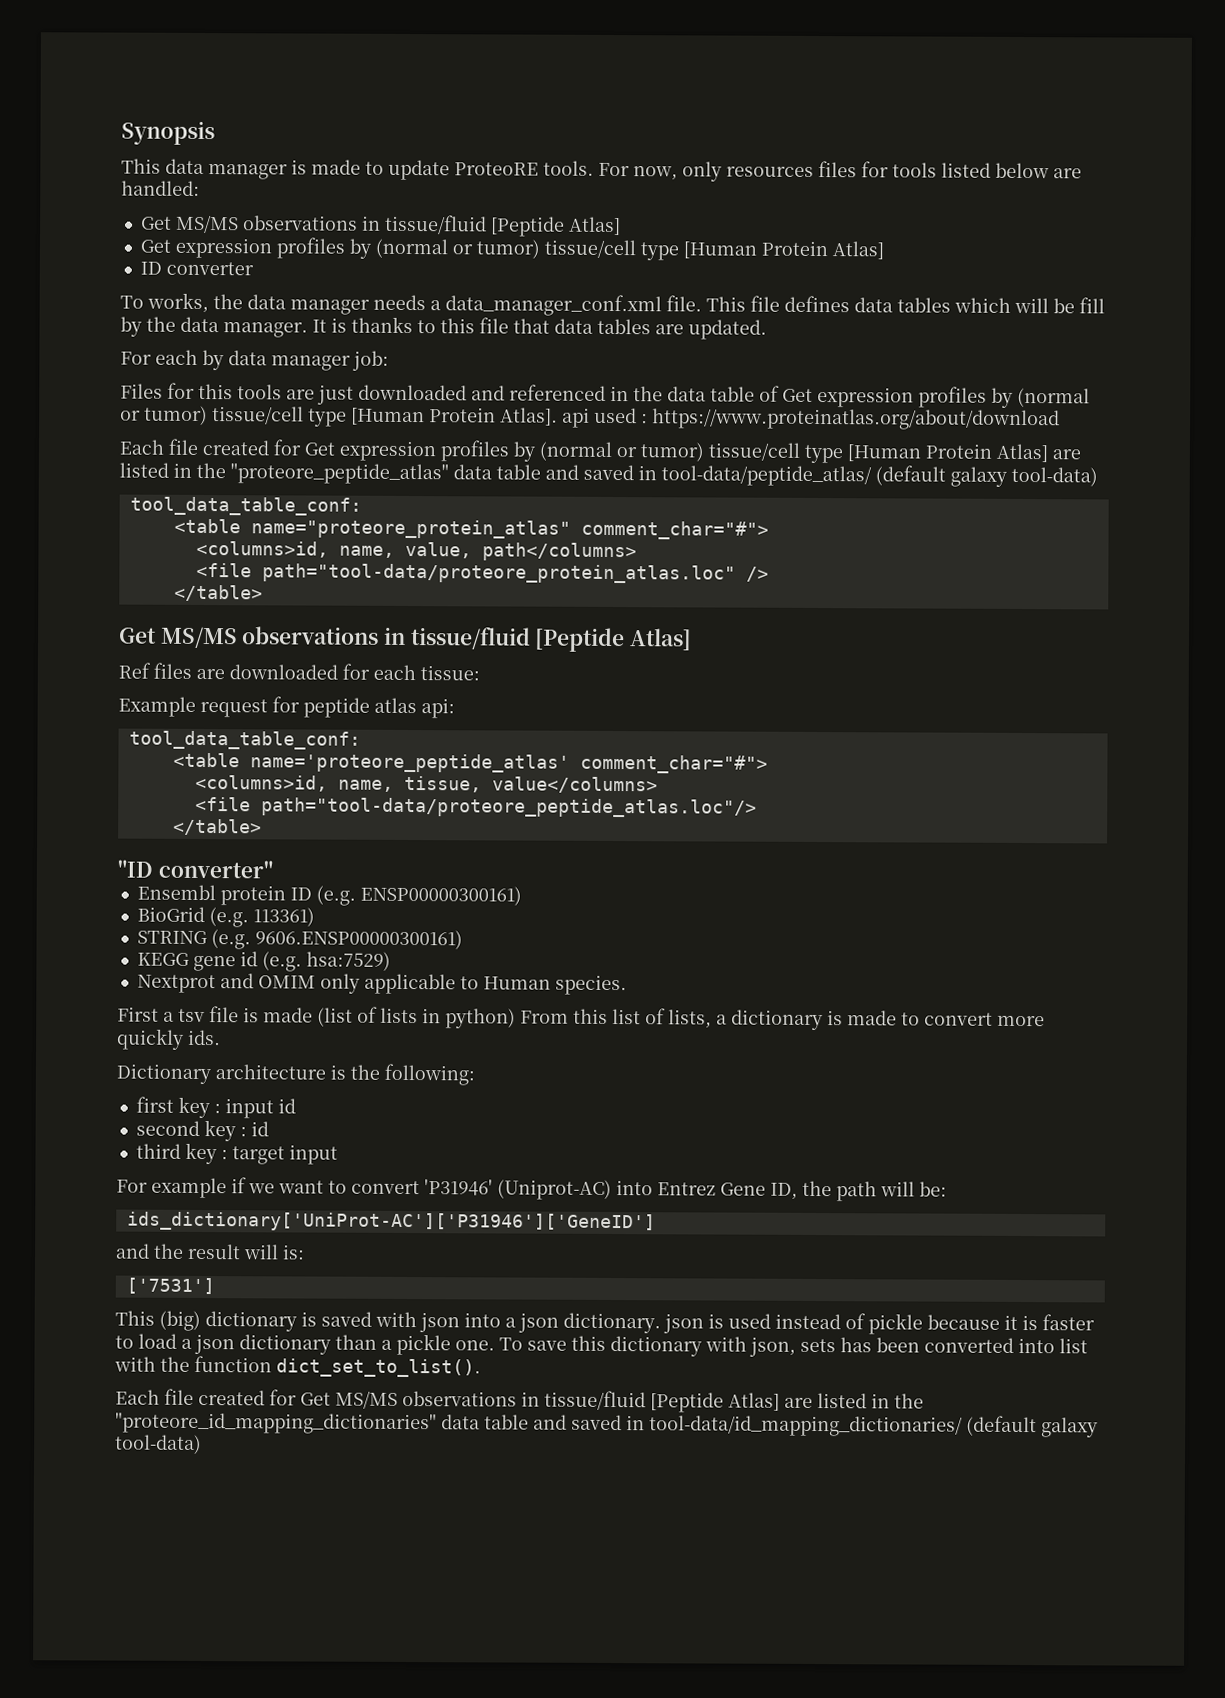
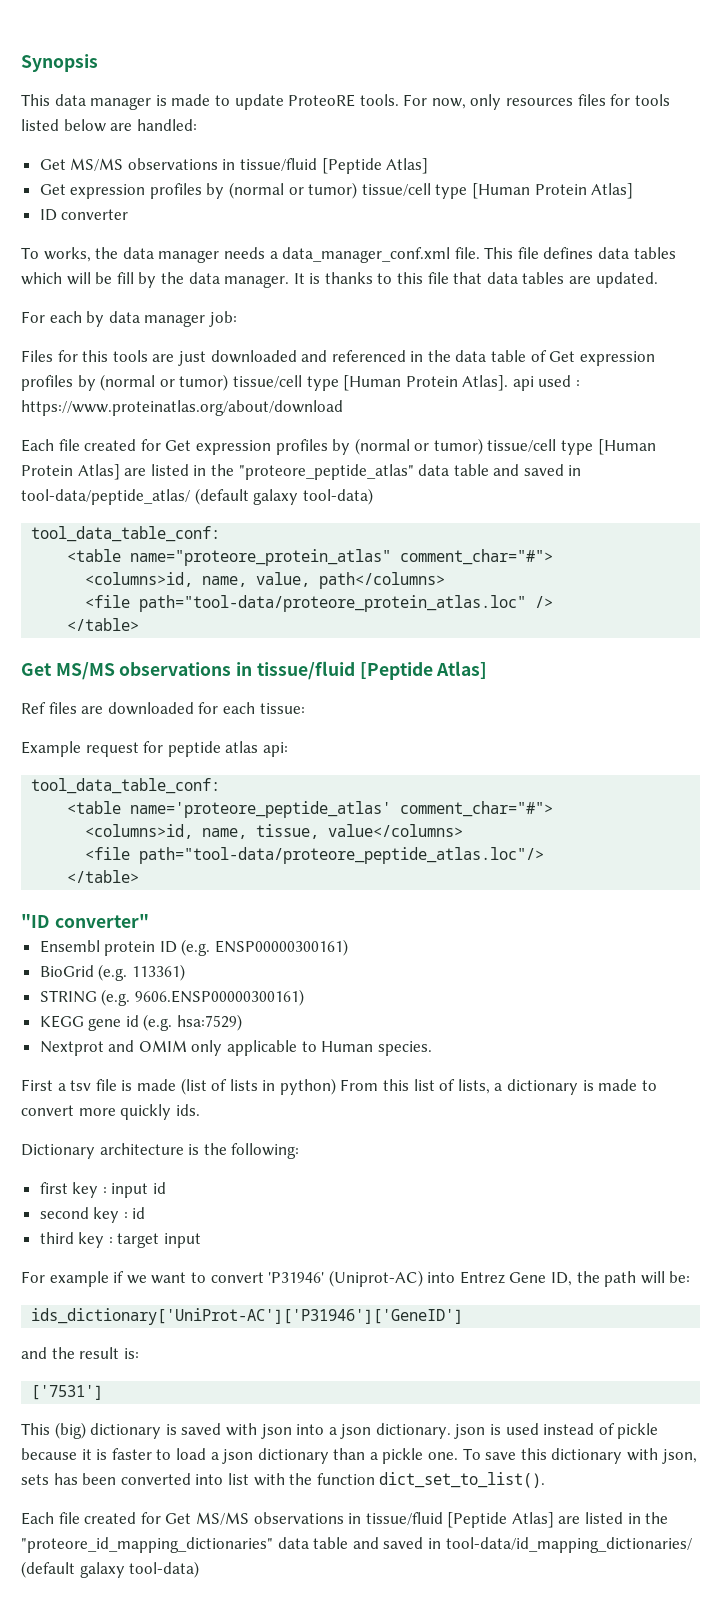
- and the result will is:
+ and the result is:

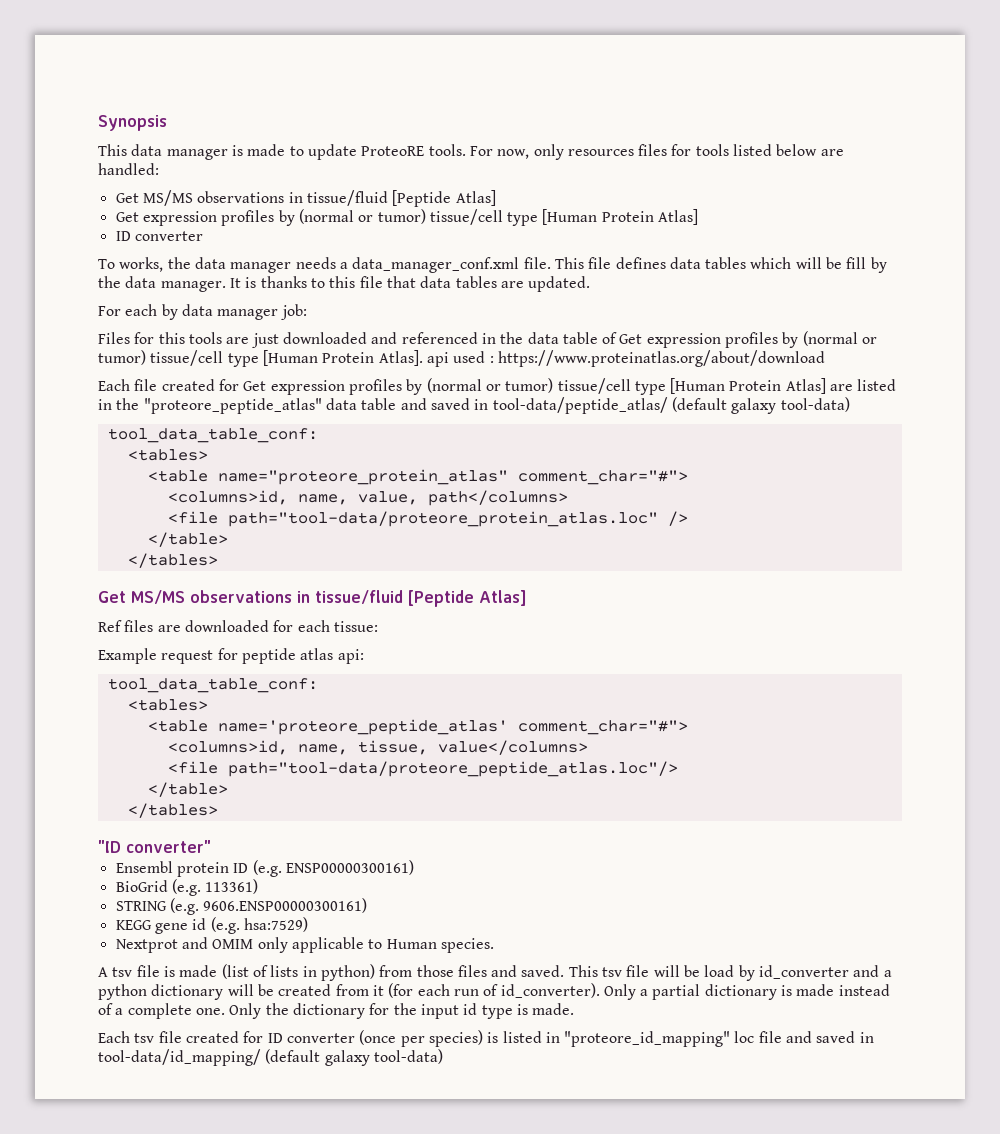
  Each file created for Get expression profiles by (normal or tumor) tissue/cell type [Human Protein Atlas] are listed in the "proteore_peptide_atlas" data table and saved in tool-data/peptide_atlas/ (default galaxy tool-data)
  tool_data_table_conf:
+ <tables>
  <file path="tool-data/proteore_protein_atlas.loc" />
  </table>
+ </tables>
  Example request for peptide atlas api:
  tool_data_table_conf:
+ <tables>
  <file path="tool-data/proteore_peptide_atlas.loc"/>
  </table>
+ </tables>
- First a tsv file is made (list of lists in python) From this list of lists, a dictionary is made to convert more quickly ids.
- Dictionary architecture is the following:
- first key : input id
- second key : id
- third key : target input
- For example if we want to convert 'P31946' (Uniprot-AC) into Entrez Gene ID, the path will be:
- ids_dictionary['UniProt-AC']['P31946']['GeneID']
- and the result is:
- ['7531']
- This (big) dictionary is saved with json into a json dictionary. json is used instead of pickle because it is faster to load a json dictionary than a pickle one. To save this dictionary with json, sets has been converted into list with the function dict_set_to_list().
- Each file created for Get MS/MS observations in tissue/fluid [Peptide Atlas] are listed in the "proteore_id_mapping_dictionaries" data table and saved in tool-data/id_mapping_dictionaries/ (default galaxy tool-data)
+ A tsv file is made (list of lists in python) from those files and saved. This tsv file will be load by id_converter and a python dictionary will be created from it (for each run of id_converter). Only a partial dictionary is made instead of a complete one. Only the dictionary for the input id type is made.
+ Each tsv file created for ID converter (once per species) is listed in "proteore_id_mapping" loc file and saved in tool-data/id_mapping/ (default galaxy tool-data)

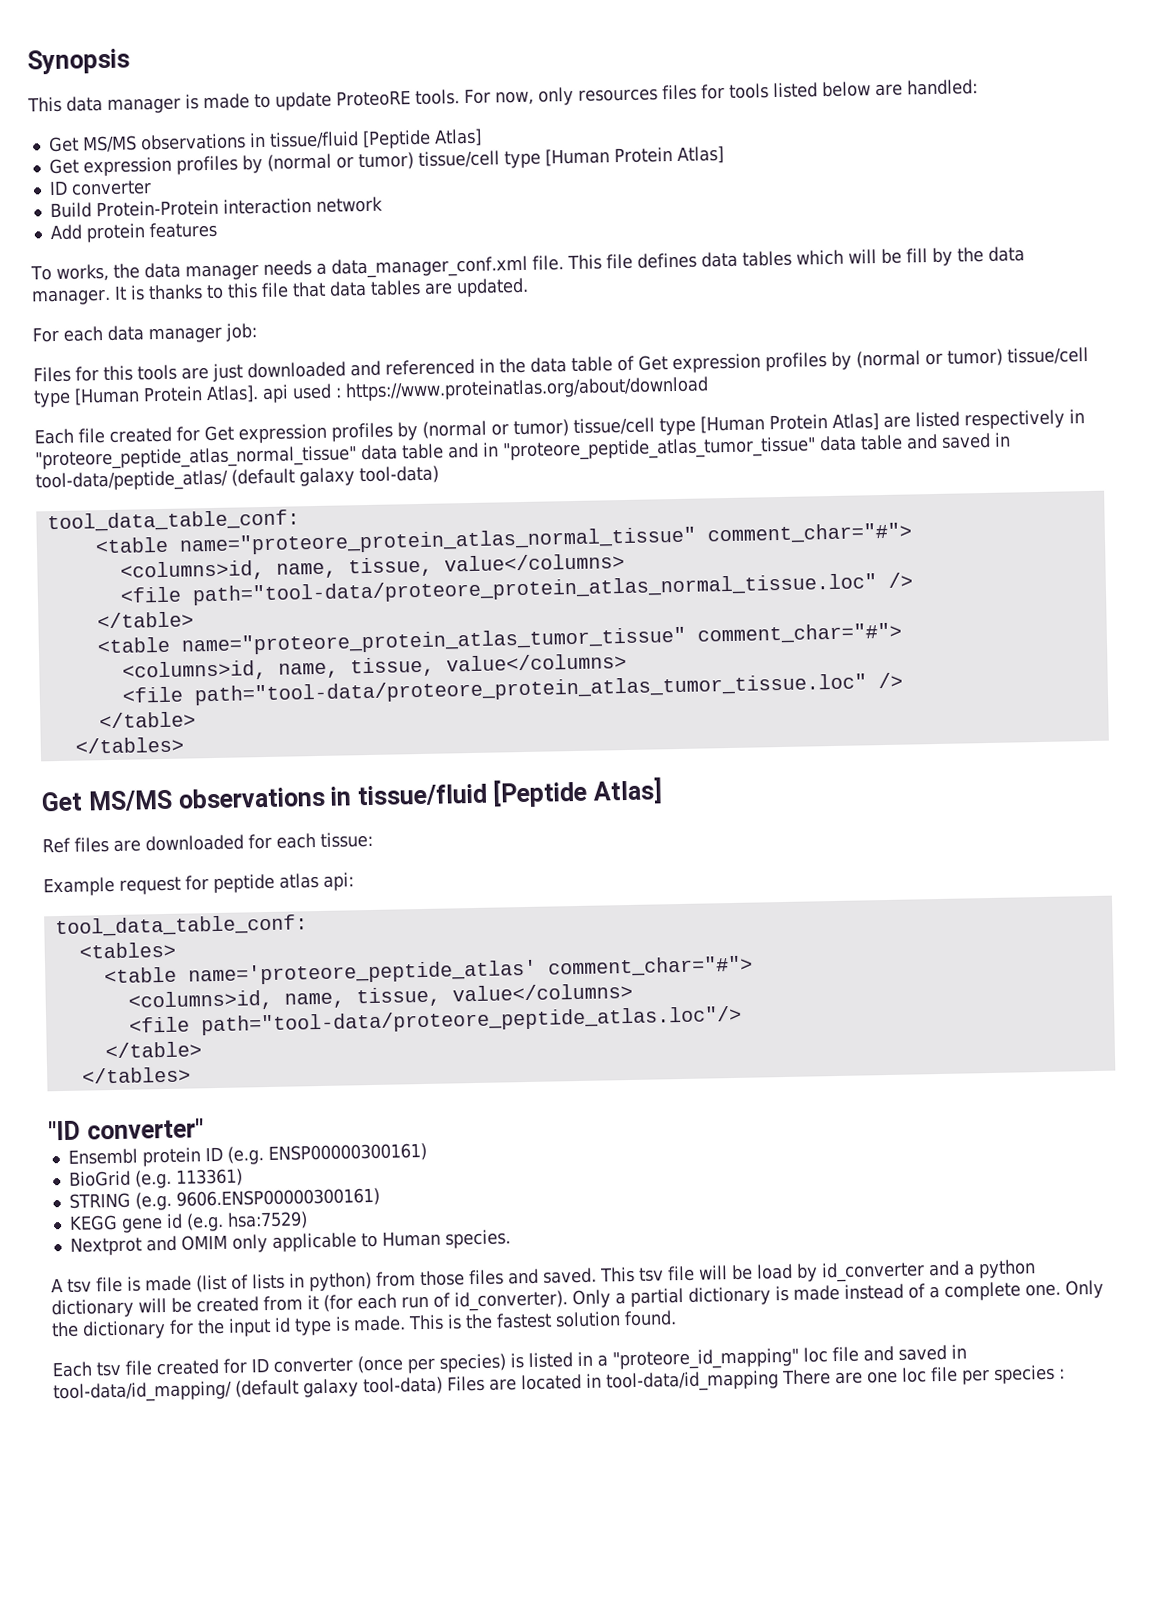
+ Build Protein-Protein interaction network
+ Add protein features
- For each by data manager job:
+ For each data manager job:
- Each file created for Get expression profiles by (normal or tumor) tissue/cell type [Human Protein Atlas] are listed in the "proteore_peptide_atlas" data table and saved in tool-data/peptide_atlas/ (default galaxy tool-data)
+ Each file created for Get expression profiles by (normal or tumor) tissue/cell type [Human Protein Atlas] are listed respectively in "proteore_peptide_atlas_normal_tissue" data table and in "proteore_peptide_atlas_tumor_tissue" data table and saved in tool-data/peptide_atlas/ (default galaxy tool-data)
  tool_data_table_conf:
- <tables>
- <table name="proteore_protein_atlas" comment_char="#">
- <columns>id, name, value, path</columns>
- <file path="tool-data/proteore_protein_atlas.loc" />
+ <table name="proteore_protein_atlas_normal_tissue" comment_char="#">
+ <columns>id, name, tissue, value</columns>
+ <file path="tool-data/proteore_protein_atlas_normal_tissue.loc" />
+ </table>
+ <table name="proteore_protein_atlas_tumor_tissue" comment_char="#">
+ <columns>id, name, tissue, value</columns>
+ <file path="tool-data/proteore_protein_atlas_tumor_tissue.loc" />
+ This is the fastest solution found.
- Each tsv file created for ID converter (once per species) is listed in "proteore_id_mapping" loc file and saved in tool-data/id_mapping/ (default galaxy tool-data)
+ Each tsv file created for ID converter (once per species) is listed in a "proteore_id_mapping" loc file and saved in tool-data/id_mapping/ (default galaxy tool-data) Files are located in tool-data/id_mapping There are one loc file per species :

